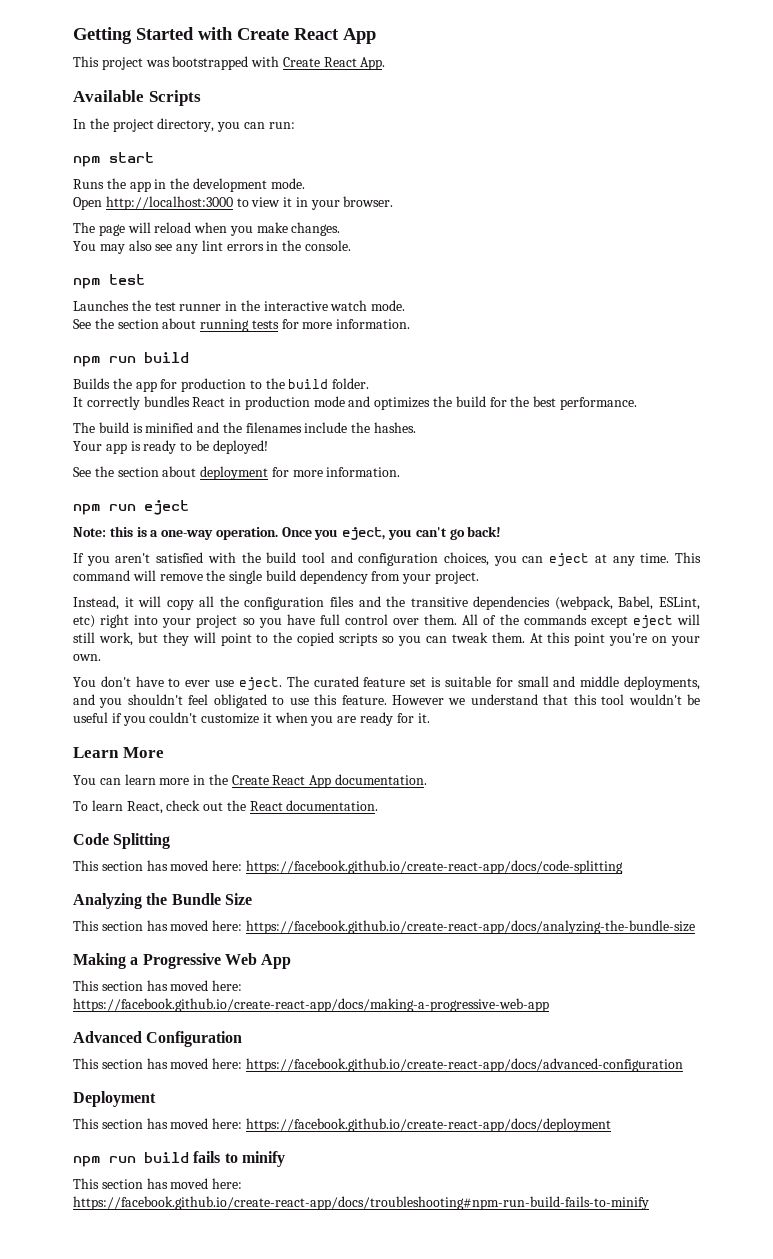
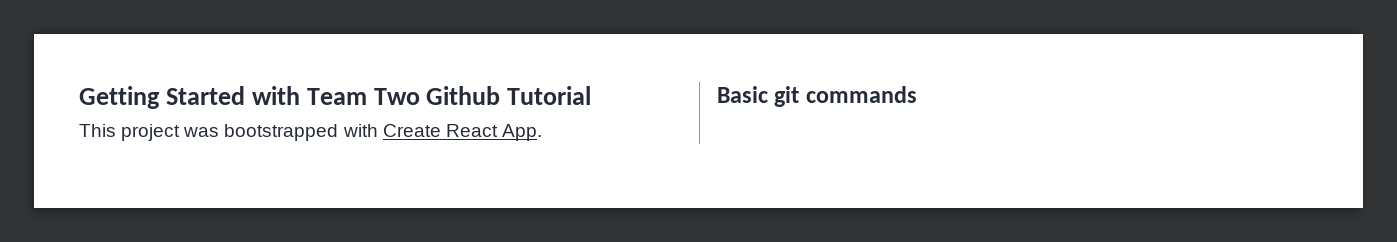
- Getting Started with Create React App
+ Getting Started with Team Two Github Tutorial
- Available Scripts
- In the project directory, you can run:
- npm start
- Runs the app in the development mode.
- Open http://localhost:3000 to view it in your browser.
- The page will reload when you make changes.
- You may also see any lint errors in the console.
- npm test
- Launches the test runner in the interactive watch mode.
- See the section about running tests for more information.
- npm run build
- Builds the app for production to the build folder.
- It correctly bundles React in production mode and optimizes the build for the best performance.
- The build is minified and the filenames include the hashes.
- Your app is ready to be deployed!
- See the section about deployment for more information.
- npm run eject
- Note: this is a one-way operation. Once you eject, you can't go back!
- If you aren't satisfied with the build tool and configuration choices, you can eject at any time. This command will remove the single build dependency from your project.
- Instead, it will copy all the configuration files and the transitive dependencies (webpack, Babel, ESLint, etc) right into your project so you have full control over them. All of the commands except eject will still work, but they will point to the copied scripts so you can tweak them. At this point you're on your own.
- You don't have to ever use eject. The curated feature set is suitable for small and middle deployments, and you shouldn't feel obligated to use this feature. However we understand that this tool wouldn't be useful if you couldn't customize it when you are ready for it.
- Learn More
- You can learn more in the Create React App documentation.
- To learn React, check out the React documentation.
- Code Splitting
- This section has moved here: https://facebook.github.io/create-react-app/docs/code-splitting
- Analyzing the Bundle Size
- This section has moved here: https://facebook.github.io/create-react-app/docs/analyzing-the-bundle-size
- Making a Progressive Web App
- This section has moved here: https://facebook.github.io/create-react-app/docs/making-a-progressive-web-app
- Advanced Configuration
- This section has moved here: https://facebook.github.io/create-react-app/docs/advanced-configuration
- Deployment
- This section has moved here: https://facebook.github.io/create-react-app/docs/deployment
- npm run build fails to minify
- This section has moved here: https://facebook.github.io/create-react-app/docs/troubleshooting#npm-run-build-fails-to-minify
+ Basic git commands

